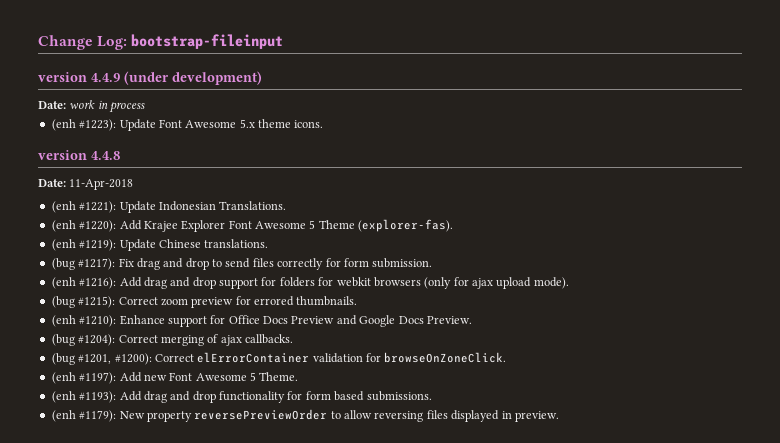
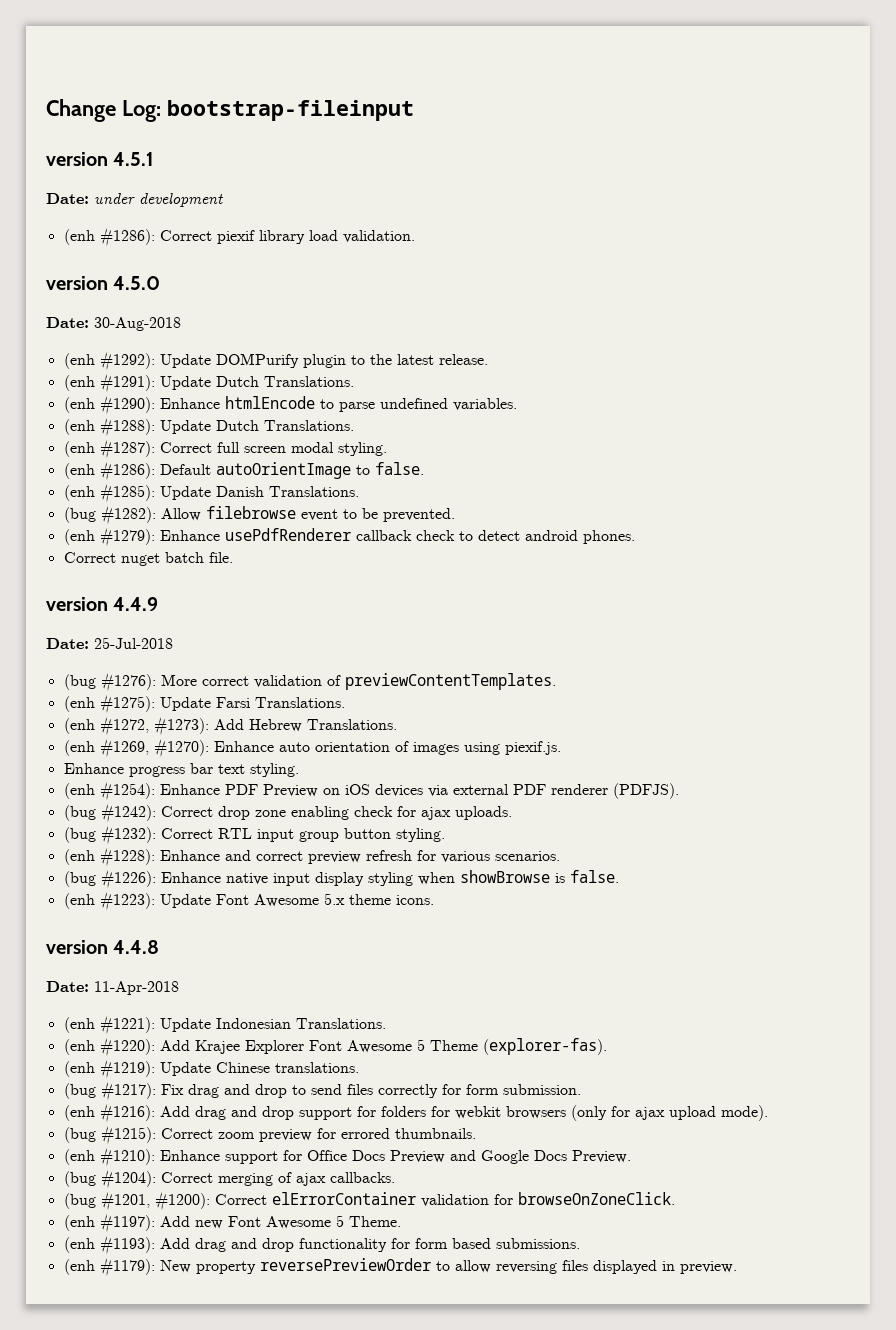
- version 4.4.9 (under development)
- Date: work in process
+ version 4.5.1
+ Date: under development
+ (enh #1286): Correct piexif library load validation.
+ version 4.5.0
+ Date: 30-Aug-2018
+ (enh #1292): Update DOMPurify plugin to the latest release.
+ (enh #1291): Update Dutch Translations.
+ (enh #1290): Enhance htmlEncode to parse undefined variables.
+ (enh #1288): Update Dutch Translations.
+ (enh #1287): Correct full screen modal styling.
+ (enh #1286): Default autoOrientImage to false.
+ (enh #1285): Update Danish Translations.
+ (bug #1282): Allow filebrowse event to be prevented.
+ (enh #1279): Enhance usePdfRenderer callback check to detect android phones.
+ Correct nuget batch file.
+ version 4.4.9
+ Date: 25-Jul-2018
+ (bug #1276): More correct validation of previewContentTemplates.
+ (enh #1275): Update Farsi Translations.
+ (enh #1272, #1273): Add Hebrew Translations.
+ (enh #1269, #1270): Enhance auto orientation of images using piexif.js.
+ Enhance progress bar text styling.
+ (enh #1254): Enhance PDF Preview on iOS devices via external PDF renderer (PDFJS).
+ (bug #1242): Correct drop zone enabling check for ajax uploads.
+ (bug #1232): Correct RTL input group button styling.
+ (enh #1228): Enhance and correct preview refresh for various scenarios.
+ (bug #1226): Enhance native input display styling when showBrowse is false.

